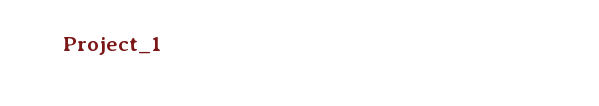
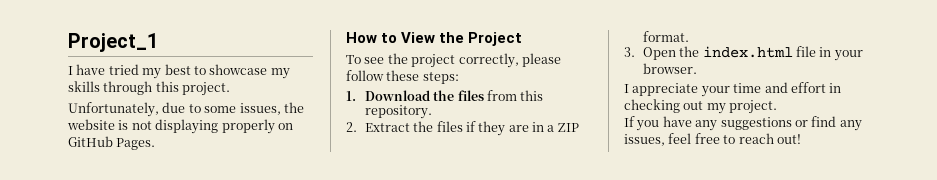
+ I have tried my best to showcase my skills through this project.
+ Unfortunately, due to some issues, the website is not displaying properly on GitHub Pages.
+ How to View the Project
+ To see the project correctly, please follow these steps:
+ 1. Download the files from this repository.
+ 2. Extract the files if they are in a ZIP format.
+ 3. Open the index.html file in your browser.
+ I appreciate your time and effort in checking out my project.
+ If you have any suggestions or find any issues, feel free to reach out!

